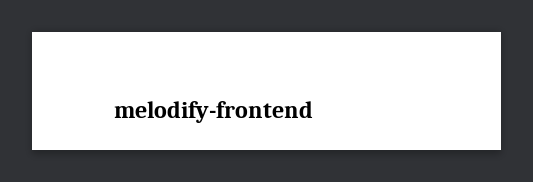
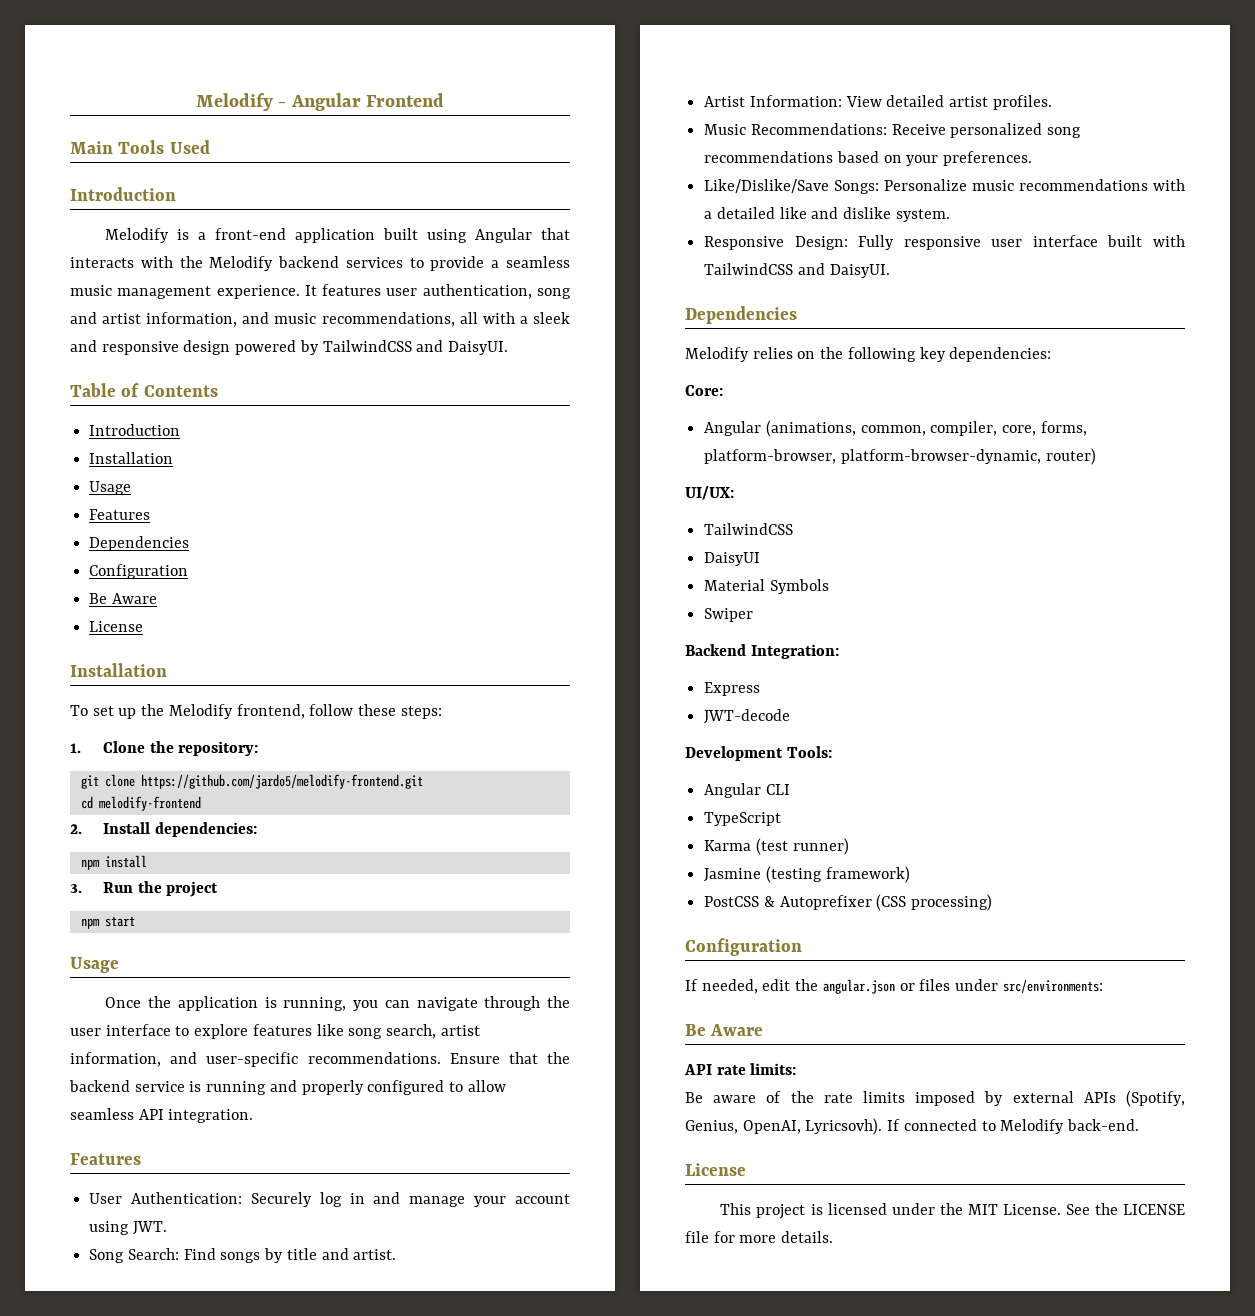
- melodify-frontend
+ Melodify - Angular Frontend
+ Main Tools Used
+ Introduction
+ Melodify is a front-end application built using Angular that interacts with the Melodify backend services to provide a seamless music management experience. It features user authentication, song and artist information, and music recommendations, all with a sleek and responsive design powered by TailwindCSS and DaisyUI.
+ Table of Contents
+ Introduction
+ Installation
+ Usage
+ Features
+ Dependencies
+ Configuration
+ Be Aware
+ License
+ Installation
+ To set up the Melodify frontend, follow these steps:
+ 1. Clone the repository:
+ git clone https://github.com/jardo5/melodify-frontend.git
+ cd melodify-frontend
+ 2. Install dependencies:
+ npm install
+ 3. Run the project
+ npm start
+ Usage
+ Once the application is running, you can navigate through the user interface to explore features like song search, artist information, and user-specific recommendations. Ensure that the backend service is running and properly configured to allow seamless API integration.
+ Features
+ User Authentication: Securely log in and manage your account using JWT.
+ Song Search: Find songs by title and artist.
+ Artist Information: View detailed artist profiles.
+ Music Recommendations: Receive personalized song recommendations based on your preferences.
+ Like/Dislike/Save Songs: Personalize music recommendations with a detailed like and dislike system.
+ Responsive Design: Fully responsive user interface built with TailwindCSS and DaisyUI.
+ Dependencies
+ Melodify relies on the following key dependencies:
+ Core:
+ Angular (animations, common, compiler, core, forms, platform-browser, platform-browser-dynamic, router)
+ UI/UX:
+ TailwindCSS
+ DaisyUI
+ Material Symbols
+ Swiper
+ Backend Integration:
+ Express
+ JWT-decode
+ Development Tools:
+ Angular CLI
+ TypeScript
+ Karma (test runner)
+ Jasmine (testing framework)
+ PostCSS & Autoprefixer (CSS processing)
+ Configuration
+ If needed, edit the angular.json or files under src/environments:
+ Be Aware
+ API rate limits:
+ Be aware of the rate limits imposed by external APIs (Spotify, Genius, OpenAI, Lyricsovh). If connected to Melodify back-end.
+ License
+ This project is licensed under the MIT License. See the LICENSE file for more details.

